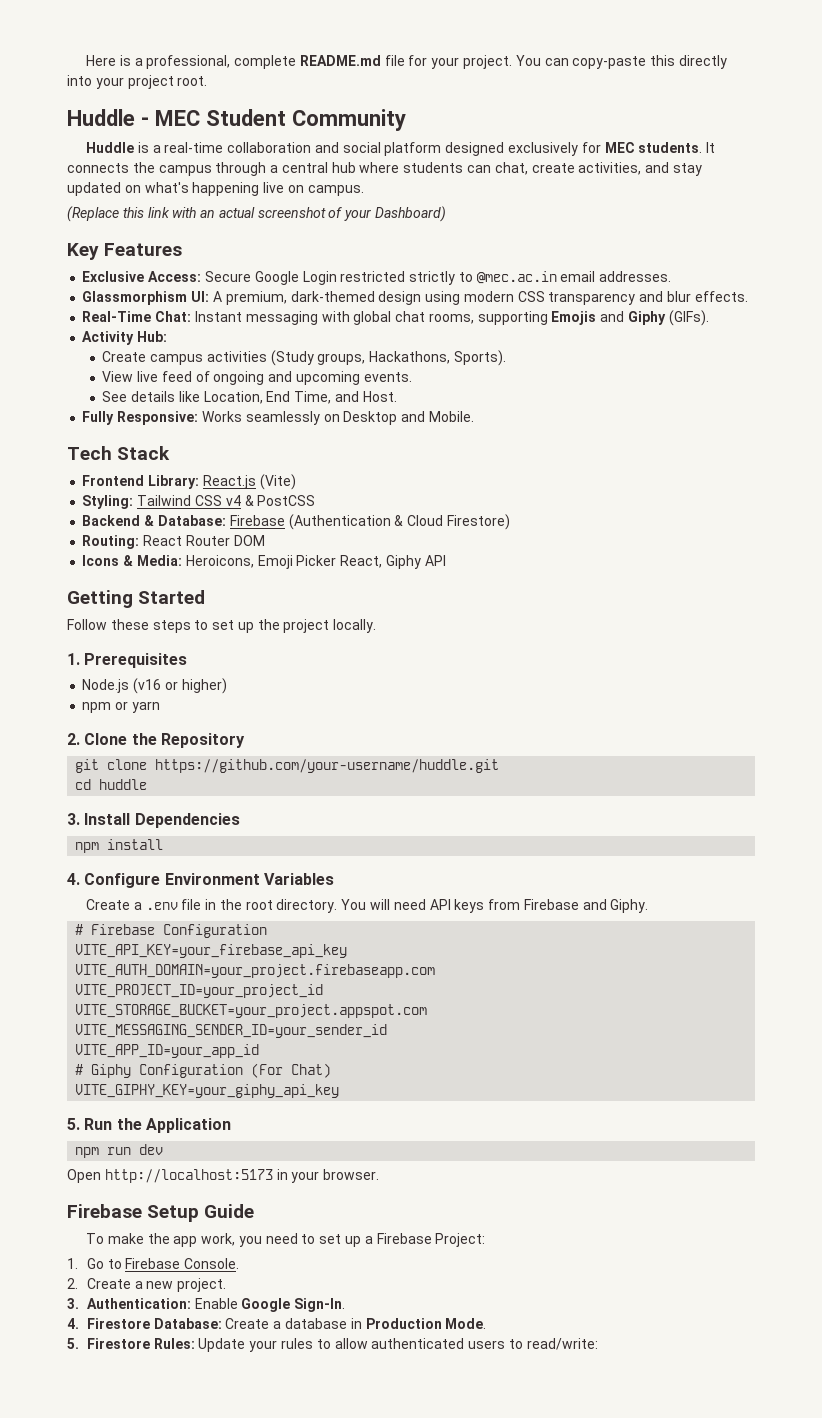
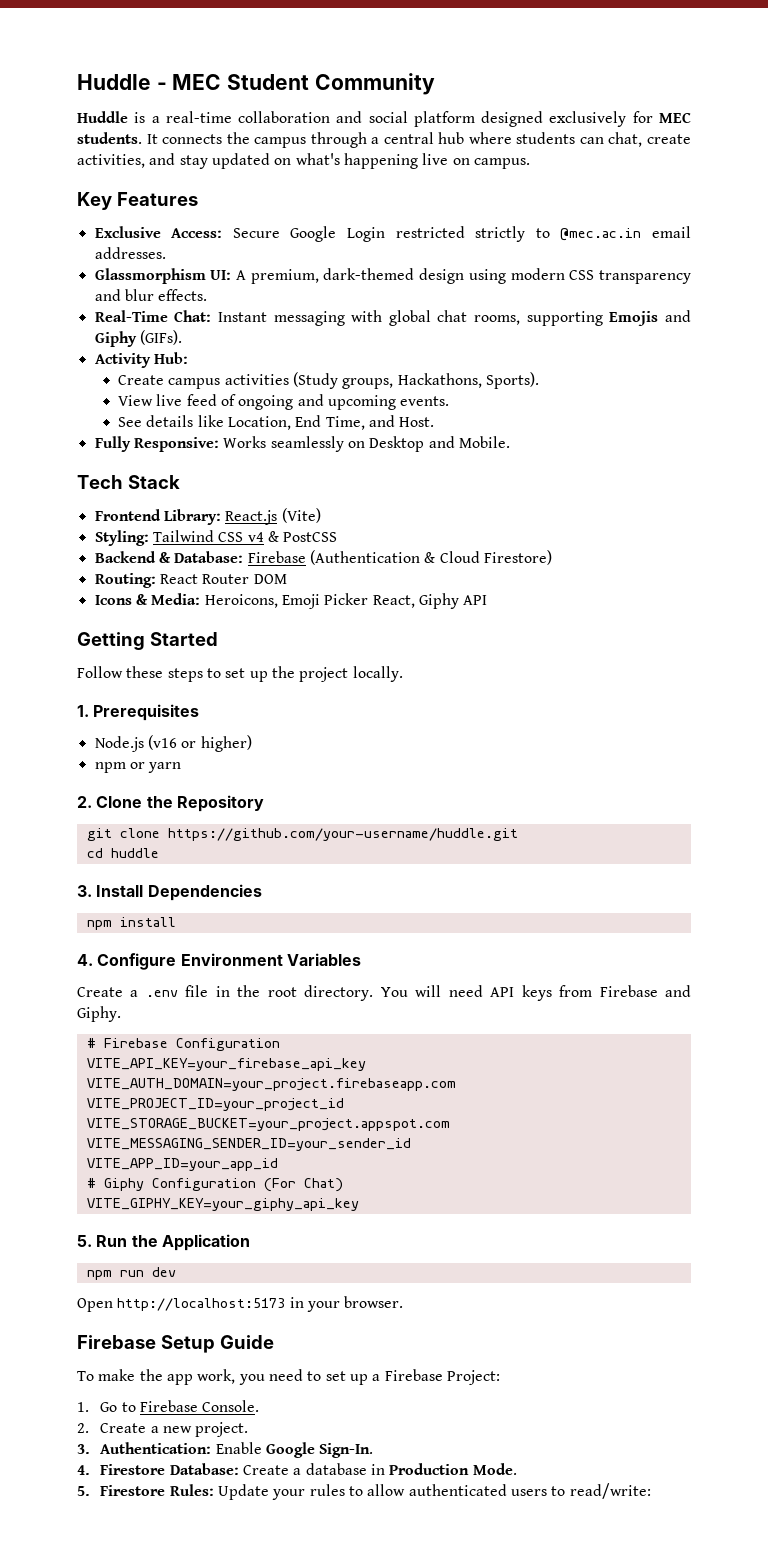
- Here is a professional, complete README.md file for your project. You can copy-paste this directly into your project root.
- (Replace this link with an actual screenshot of your Dashboard)

